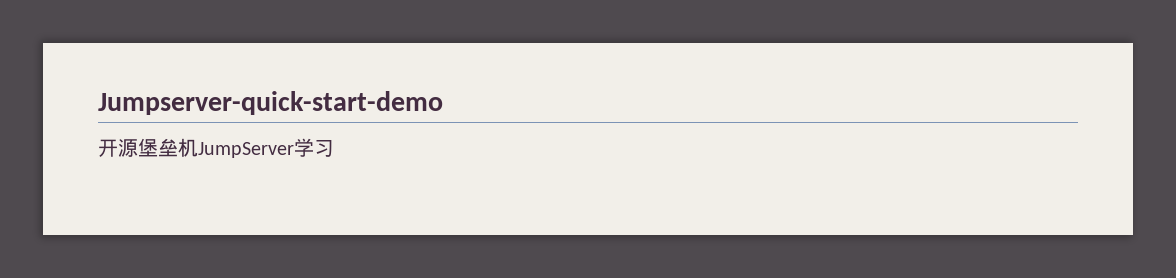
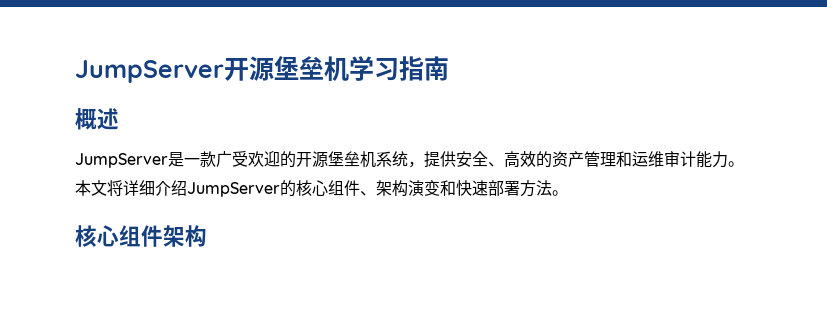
- Jumpserver-quick-start-demo
- 开源堡垒机JumpServer学习
+ JumpServer开源堡垒机学习指南
+ 概述
+ JumpServer是一款广受欢迎的开源堡垒机系统，提供安全、高效的资产管理和运维审计能力。本文将详细介绍JumpServer的核心组件、架构演变和快速部署方法。
+ 核心组件架构

